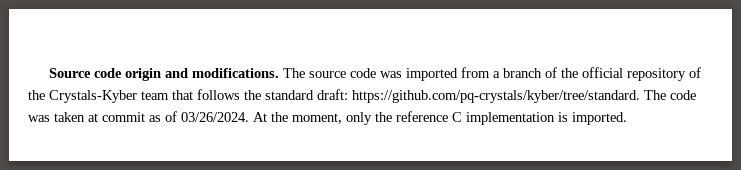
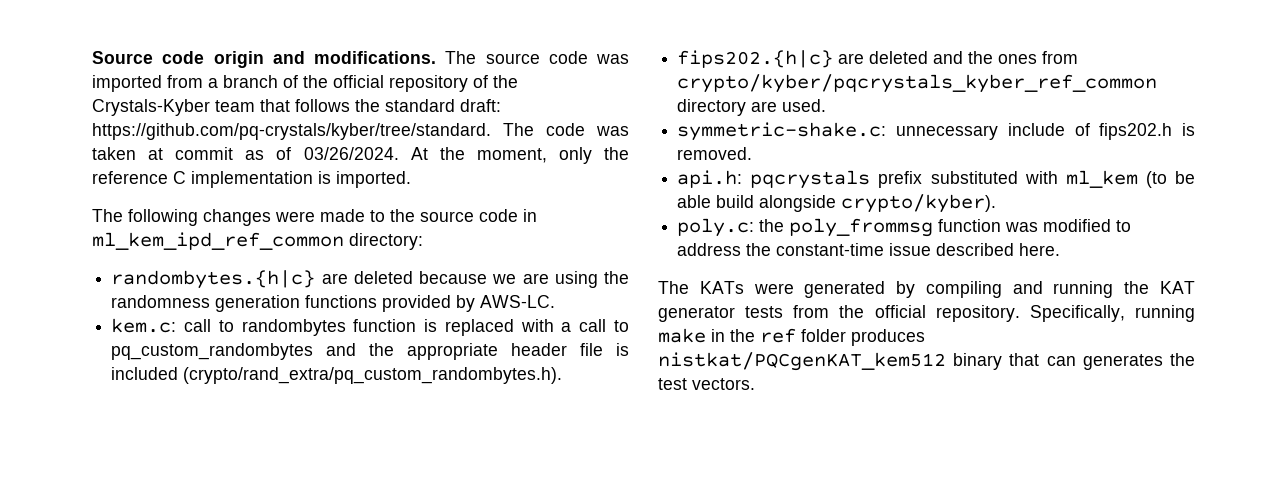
+ The following changes were made to the source code in ml_kem_ipd_ref_common directory:
+ randombytes.{h|c} are deleted because we are using the randomness generation functions provided by AWS-LC.
+ kem.c: call to randombytes function is replaced with a call to pq_custom_randombytes and the appropriate header file is included (crypto/rand_extra/pq_custom_randombytes.h).
+ fips202.{h|c} are deleted and the ones from crypto/kyber/pqcrystals_kyber_ref_common directory are used.
+ symmetric-shake.c: unnecessary include of fips202.h is removed.
+ api.h: pqcrystals prefix substituted with ml_kem (to be able build alongside crypto/kyber).
+ poly.c: the poly_frommsg function was modified to address the constant-time issue described here.
+ The KATs were generated by compiling and running the KAT generator tests from the official repository. Specifically, running make in the ref folder produces nistkat/PQCgenKAT_kem512 binary that can generates the test vectors.

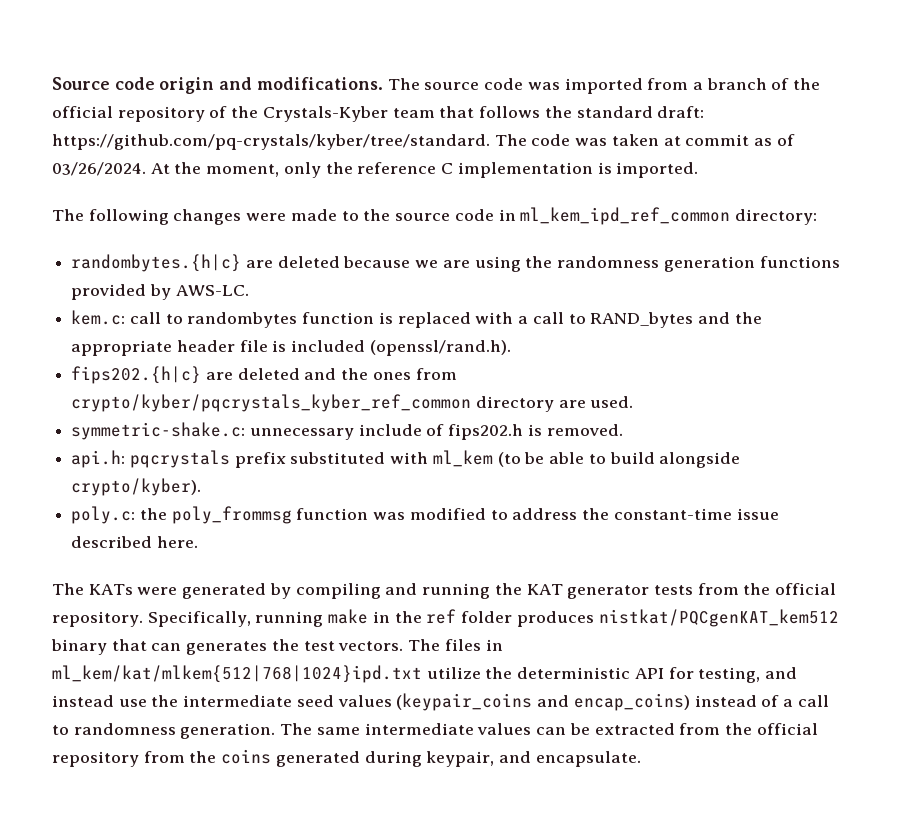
- kem.c: call to randombytes function is replaced with a call to pq_custom_randombytes and the appropriate header file is included (crypto/rand_extra/pq_custom_randombytes.h).
+ kem.c: call to randombytes function is replaced with a call to RAND_bytes and the appropriate header file is included (openssl/rand.h).
- api.h: pqcrystals prefix substituted with ml_kem (to be able build alongside crypto/kyber).
+ api.h: pqcrystals prefix substituted with ml_kem (to be able to build alongside crypto/kyber).
+ The files in ml_kem/kat/mlkem{512|768|1024}ipd.txt utilize the deterministic API for testing, and instead use the intermediate seed values (keypair_coins and encap_coins) instead of a call to randomness generation. The same intermediate values can be extracted from the official repository from the coins generated during keypair, and encapsulate.

